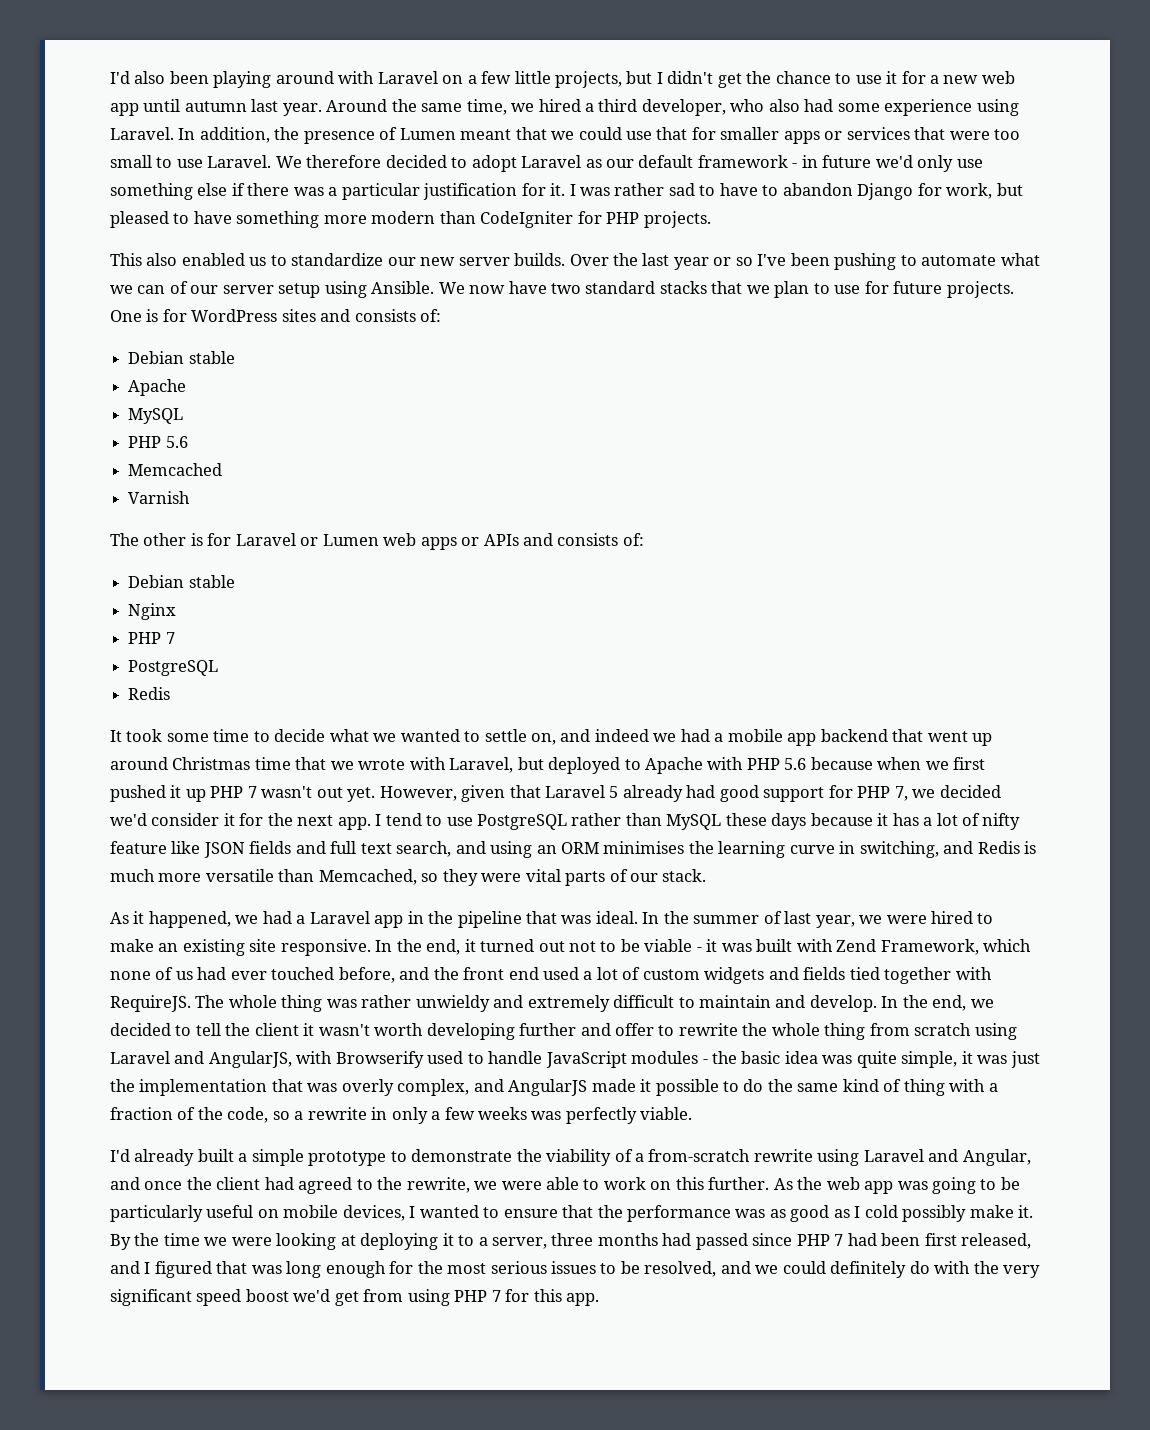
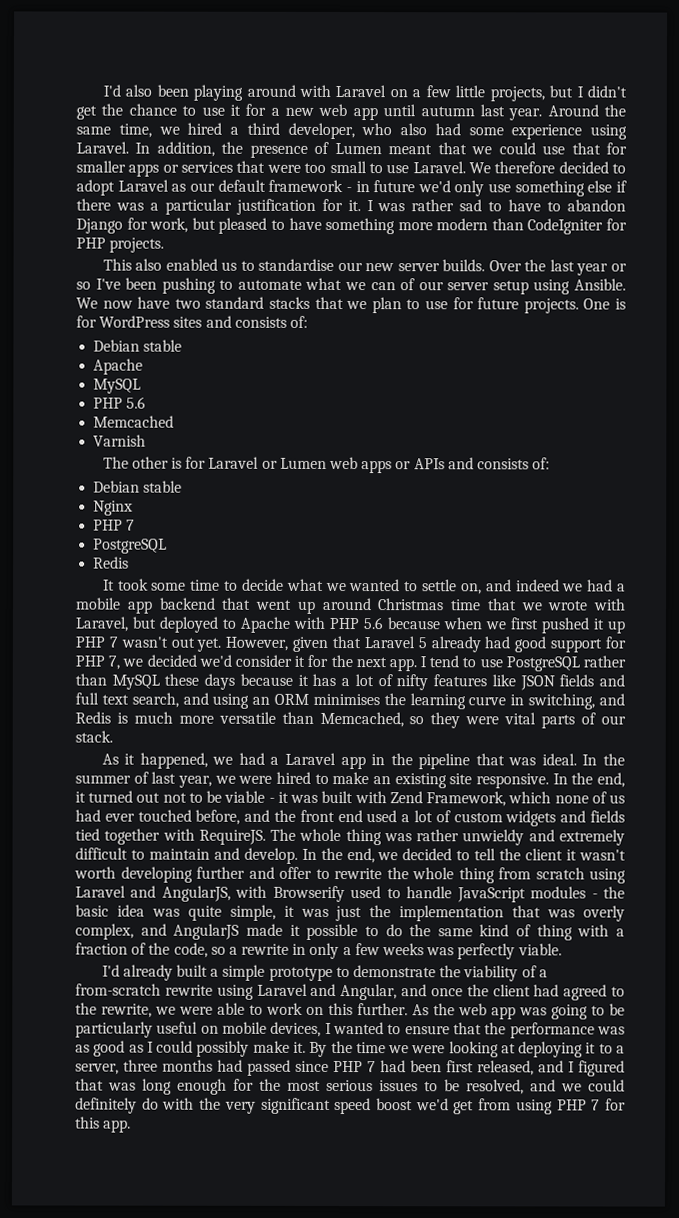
- This also enabled us to standardize our new server builds.
+ This also enabled us to standardise our new server builds.
- I tend to use PostgreSQL rather than MySQL these days because it has a lot of nifty feature like JSON fields and full text search, and using an ORM minimises the learning curve in switching, and Redis is much more versatile than Memcached, so they were vital parts of our stack.
+ I tend to use PostgreSQL rather than MySQL these days because it has a lot of nifty features like JSON fields and full text search, and using an ORM minimises the learning curve in switching, and Redis is much more versatile than Memcached, so they were vital parts of our stack.
- As the web app was going to be particularly useful on mobile devices, I wanted to ensure that the performance was as good as I cold possibly make it.
+ As the web app was going to be particularly useful on mobile devices, I wanted to ensure that the performance was as good as I could possibly make it.

